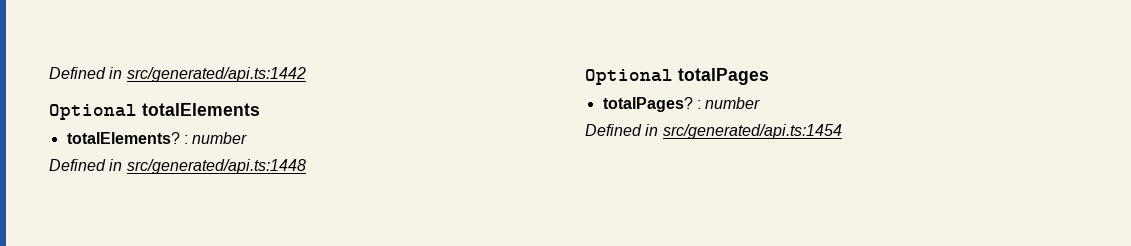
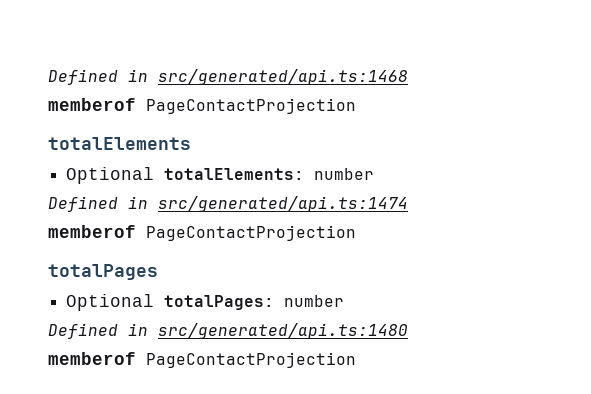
- Defined in src/generated/api.ts:1442
- Optional totalElements
- totalElements? : number
- Defined in src/generated/api.ts:1448
- Optional totalPages
- totalPages? : number
- Defined in src/generated/api.ts:1454
+ Defined in src/generated/api.ts:1468
+ memberof PageContactProjection
+ totalElements
+ Optional totalElements: number
+ Defined in src/generated/api.ts:1474
+ memberof PageContactProjection
+ totalPages
+ Optional totalPages: number
+ Defined in src/generated/api.ts:1480
+ memberof PageContactProjection

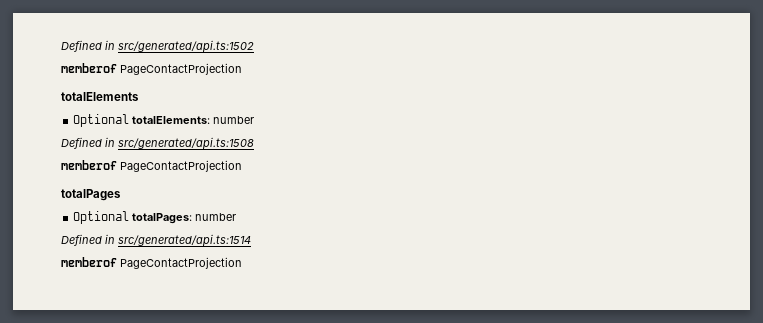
- Defined in src/generated/api.ts:1468
+ Defined in src/generated/api.ts:1502
- Defined in src/generated/api.ts:1474
+ Defined in src/generated/api.ts:1508
- Defined in src/generated/api.ts:1480
+ Defined in src/generated/api.ts:1514

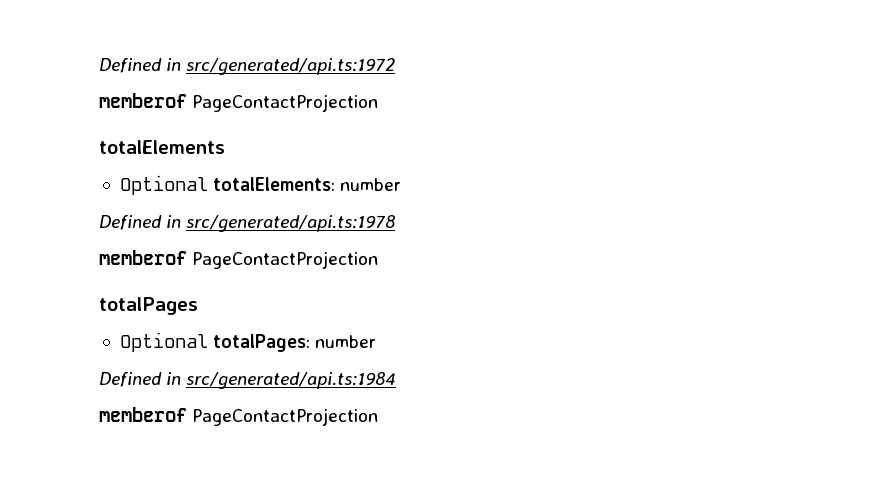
- Defined in src/generated/api.ts:1502
+ Defined in src/generated/api.ts:1972
- Defined in src/generated/api.ts:1508
+ Defined in src/generated/api.ts:1978
- Defined in src/generated/api.ts:1514
+ Defined in src/generated/api.ts:1984

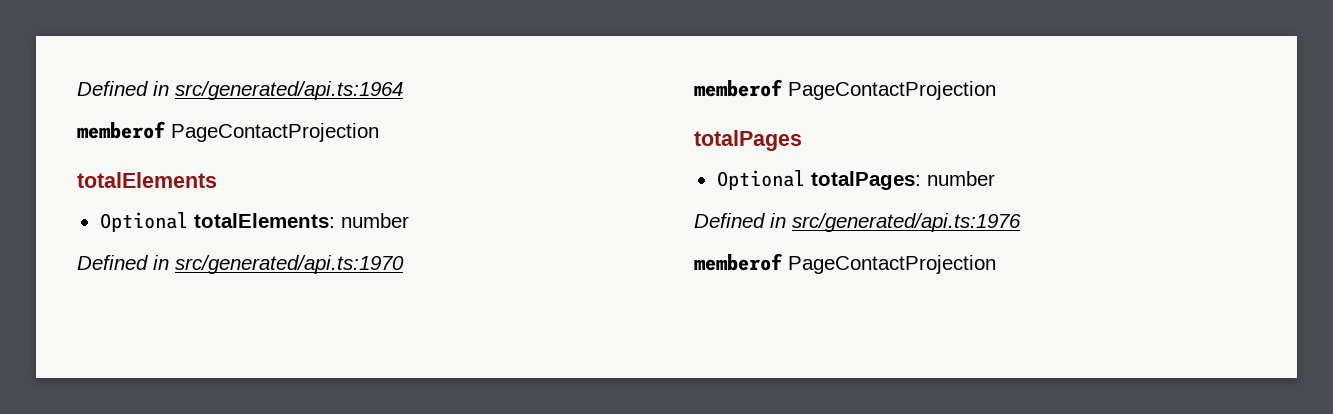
- Defined in src/generated/api.ts:1972
+ Defined in src/generated/api.ts:1964
- Defined in src/generated/api.ts:1978
+ Defined in src/generated/api.ts:1970
- Defined in src/generated/api.ts:1984
+ Defined in src/generated/api.ts:1976

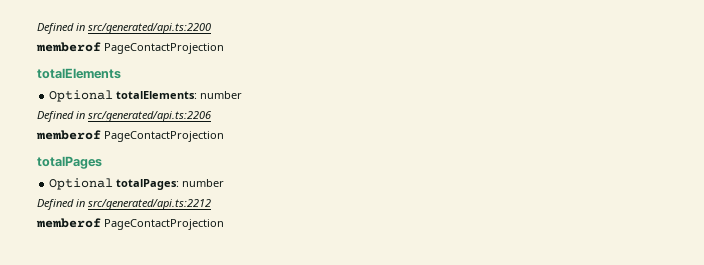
- Defined in src/generated/api.ts:1964
+ Defined in src/generated/api.ts:2200
- Defined in src/generated/api.ts:1970
+ Defined in src/generated/api.ts:2206
- Defined in src/generated/api.ts:1976
+ Defined in src/generated/api.ts:2212

